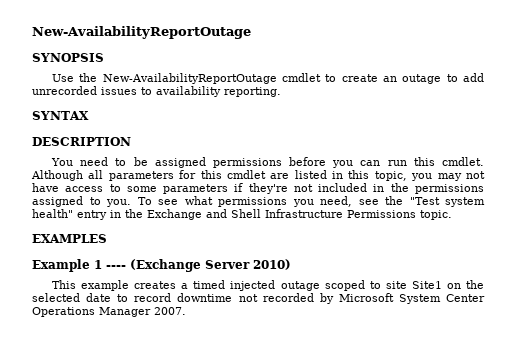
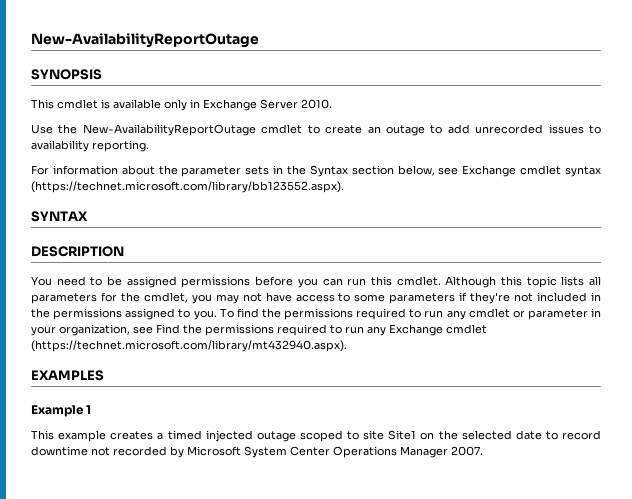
+ This cmdlet is available only in Exchange Server 2010.
+ For information about the parameter sets in the Syntax section below, see Exchange cmdlet syntax (https://technet.microsoft.com/library/bb123552.aspx).
- Although all parameters for this cmdlet are listed in this topic, you may not have access to some parameters if they're not included in the permissions assigned to you.
+ Although this topic lists all parameters for the cmdlet, you may not have access to some parameters if they're not included in the permissions assigned to you.
- To see what permissions you need, see the "Test system health" entry in the Exchange and Shell Infrastructure Permissions topic.
+ To find the permissions required to run any cmdlet or parameter in your organization, see Find the permissions required to run any Exchange cmdlet (https://technet.microsoft.com/library/mt432940.aspx).
- Example 1 ---- (Exchange Server 2010)
+ Example 1

